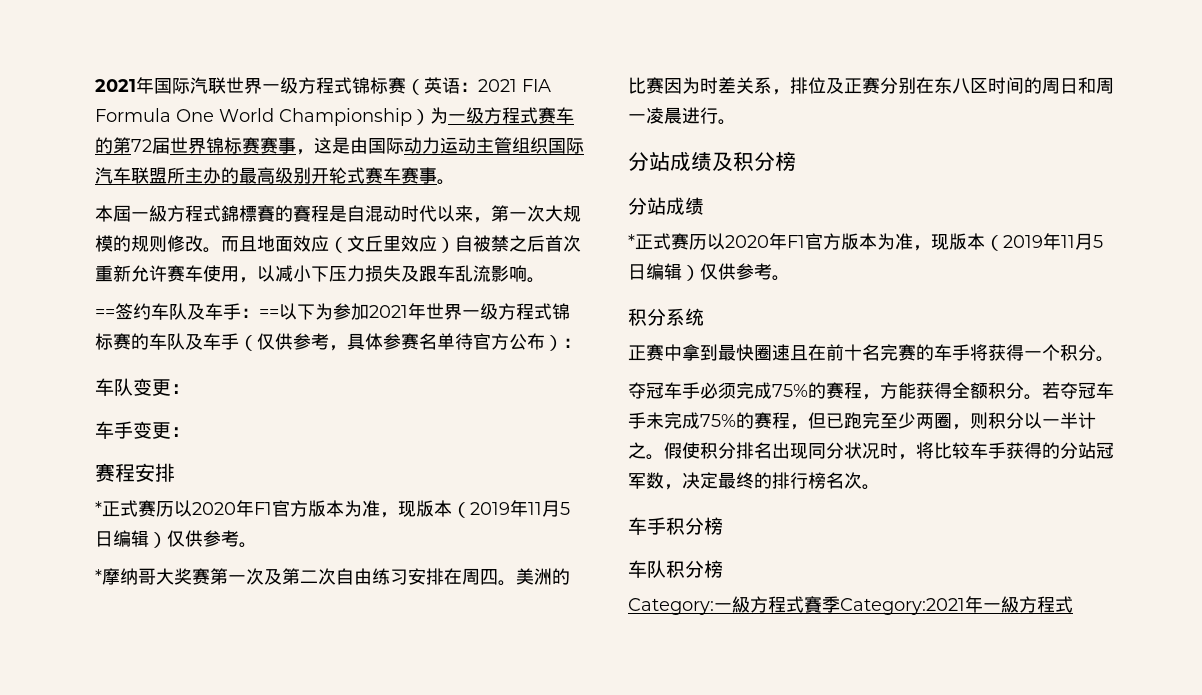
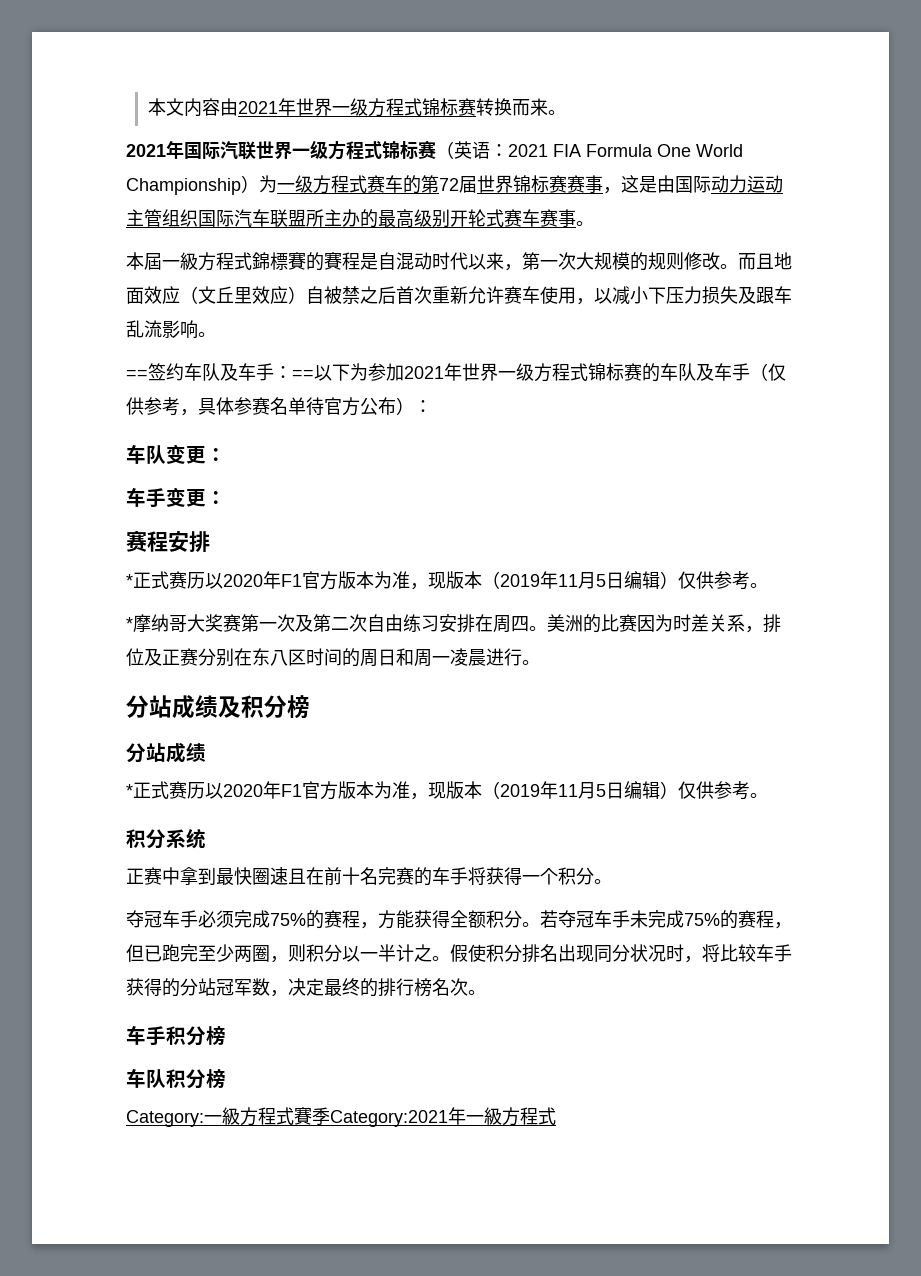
+ 本文内容由2021年世界一级方程式锦标赛转换而来。

